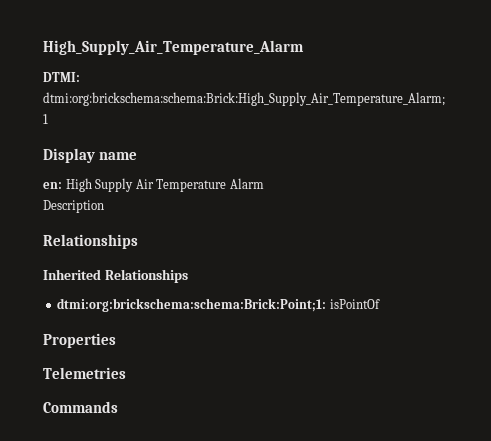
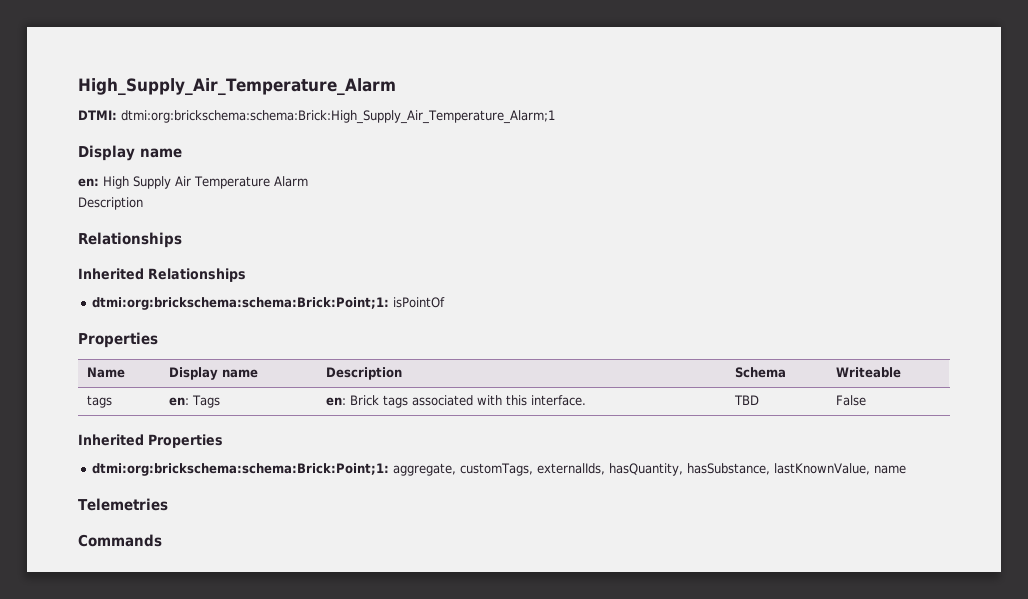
+ Name | Display name | Description | Schema | Writeable
+ tags | en: Tags | en: Brick tags associated with this interface. | TBD | False
+ Inherited Properties
+ dtmi:org:brickschema:schema:Brick:Point;1: aggregate, customTags, externalIds, hasQuantity, hasSubstance, lastKnownValue, name

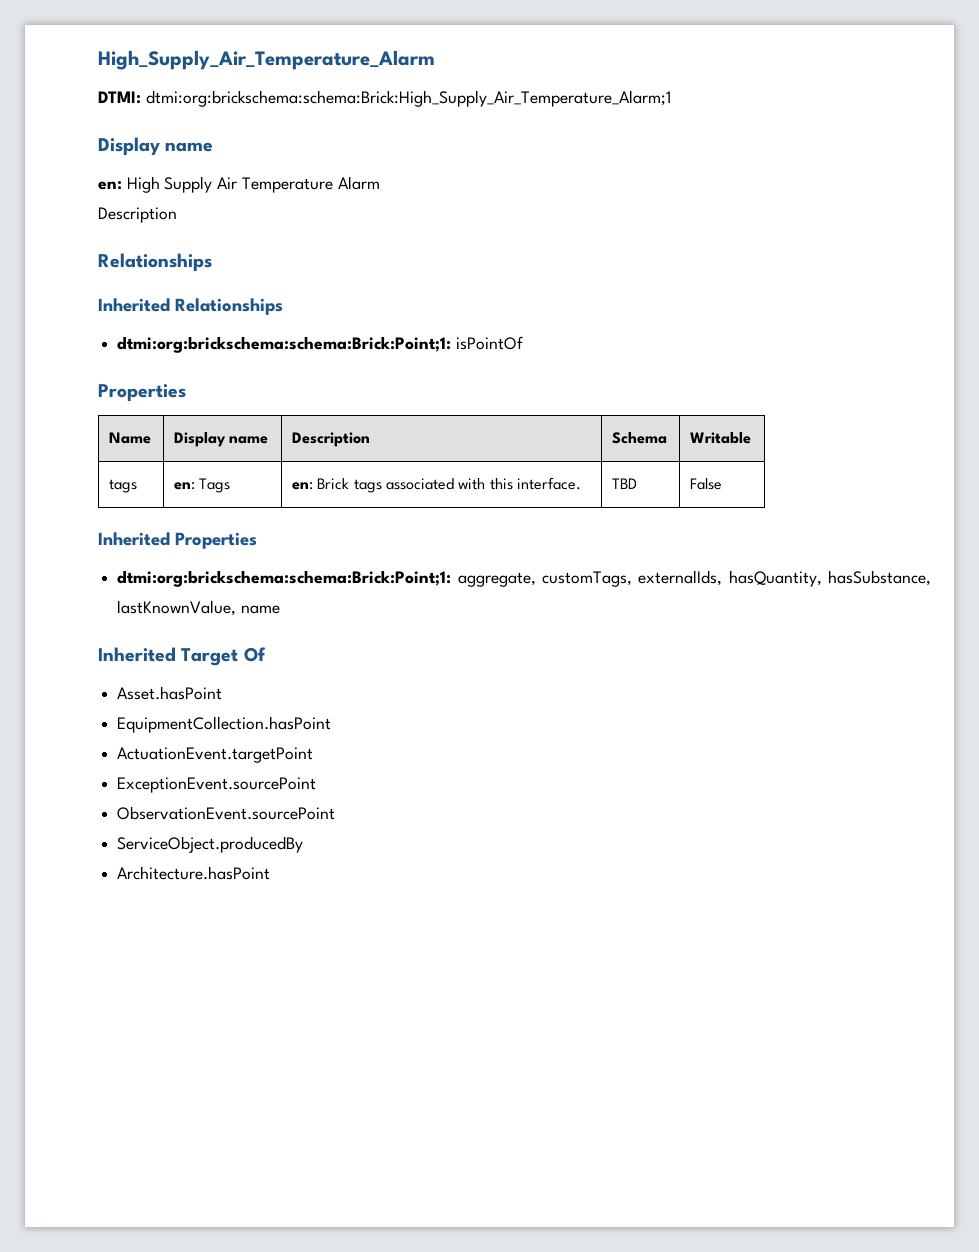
- Name | Display name | Description | Schema | Writeable
+ Name | Display name | Description | Schema | Writable
- Telemetries
- Commands
+ Inherited Target Of
+ Asset.hasPoint
+ EquipmentCollection.hasPoint
+ ActuationEvent.targetPoint
+ ExceptionEvent.sourcePoint
+ ObservationEvent.sourcePoint
+ ServiceObject.producedBy
+ Architecture.hasPoint

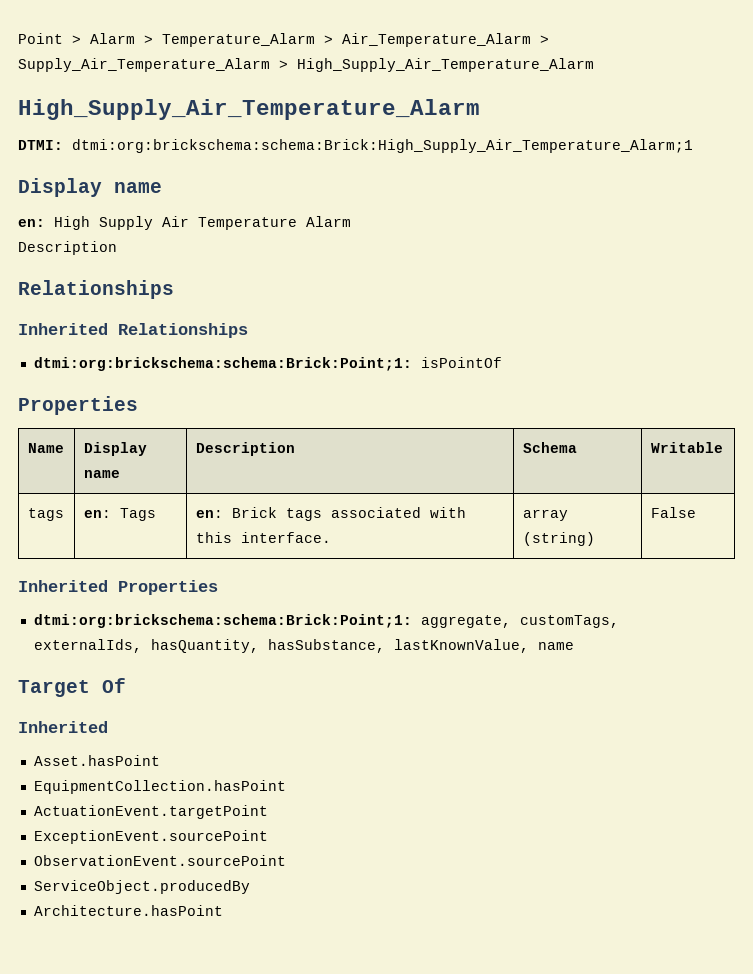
+ Point > Alarm > Temperature_Alarm > Air_Temperature_Alarm > Supply_Air_Temperature_Alarm > High_Supply_Air_Temperature_Alarm
- tags | en: Tags | en: Brick tags associated with this interface. | TBD | False
+ tags | en: Tags | en: Brick tags associated with this interface. | array (string) | False
- Inherited Target Of
+ Target Of
+ Inherited

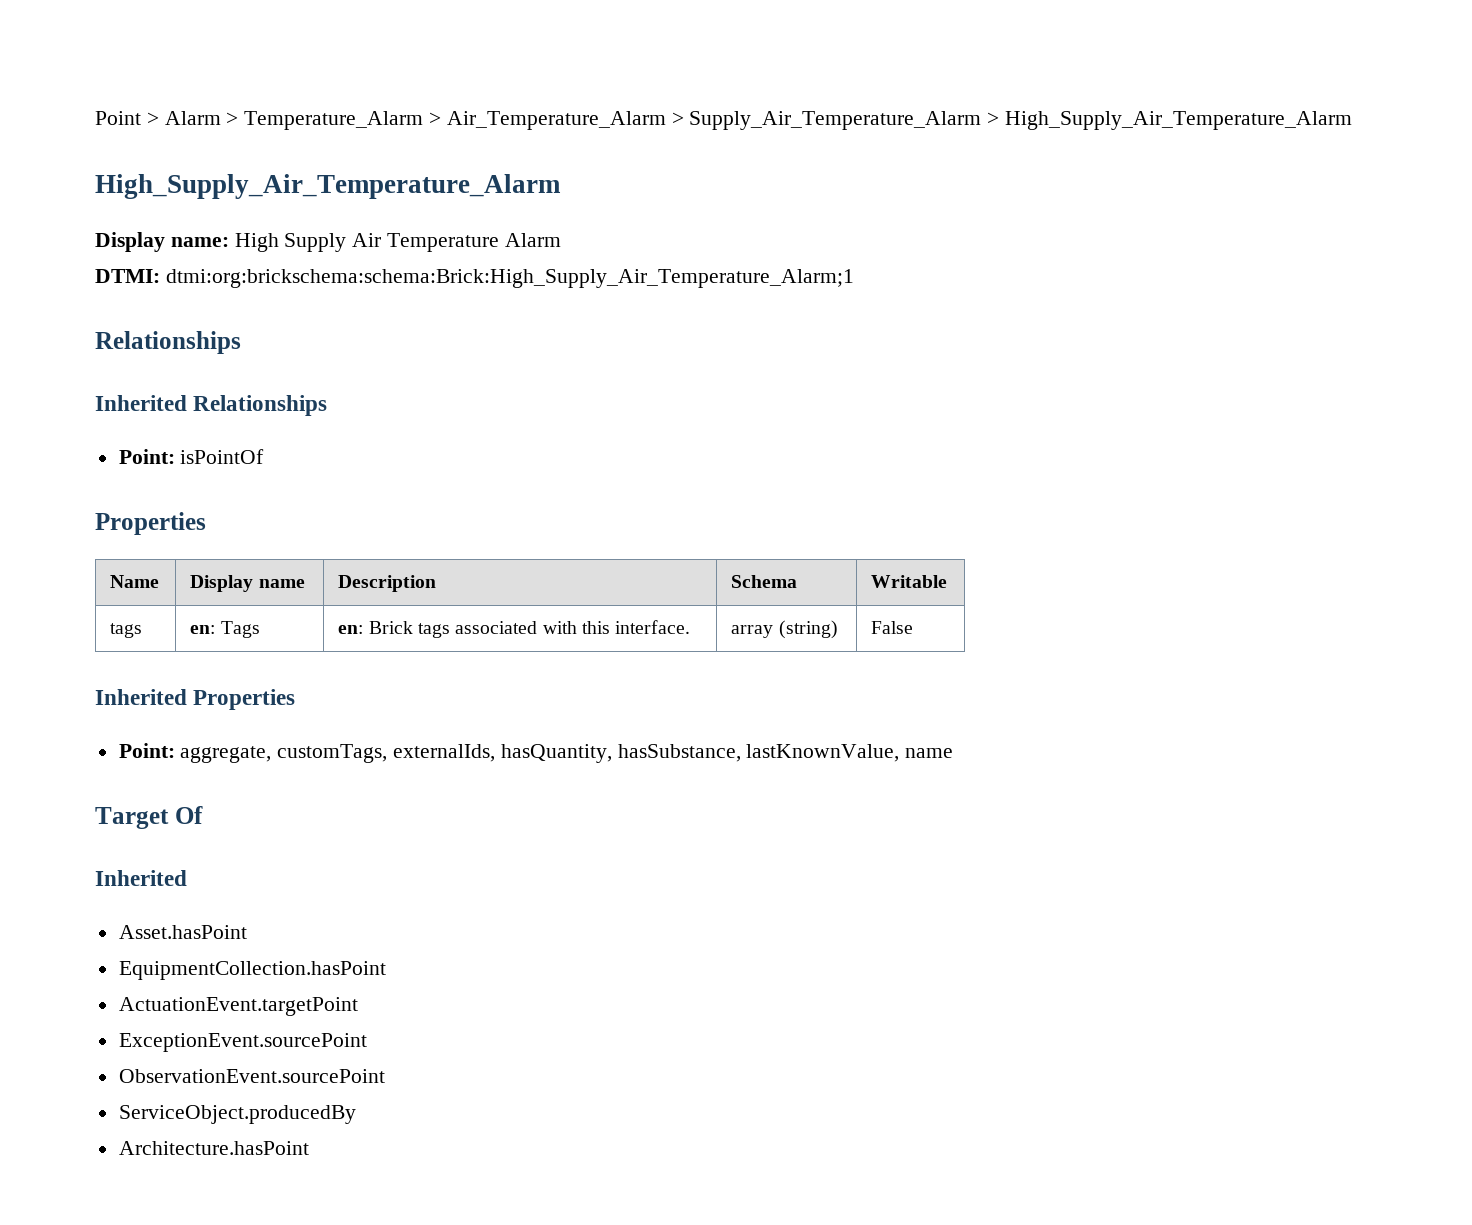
+ Display name: High Supply Air Temperature Alarm
  DTMI: dtmi:org:brickschema:schema:Brick:High_Supply_Air_Temperature_Alarm;1
- Display name
- en: High Supply Air Temperature Alarm
- Description
- dtmi:org:brickschema:schema:Brick:Point;1: isPointOf
+ Point: isPointOf
- dtmi:org:brickschema:schema:Brick:Point;1: aggregate, customTags, externalIds, hasQuantity, hasSubstance, lastKnownValue, name
+ Point: aggregate, customTags, externalIds, hasQuantity, hasSubstance, lastKnownValue, name

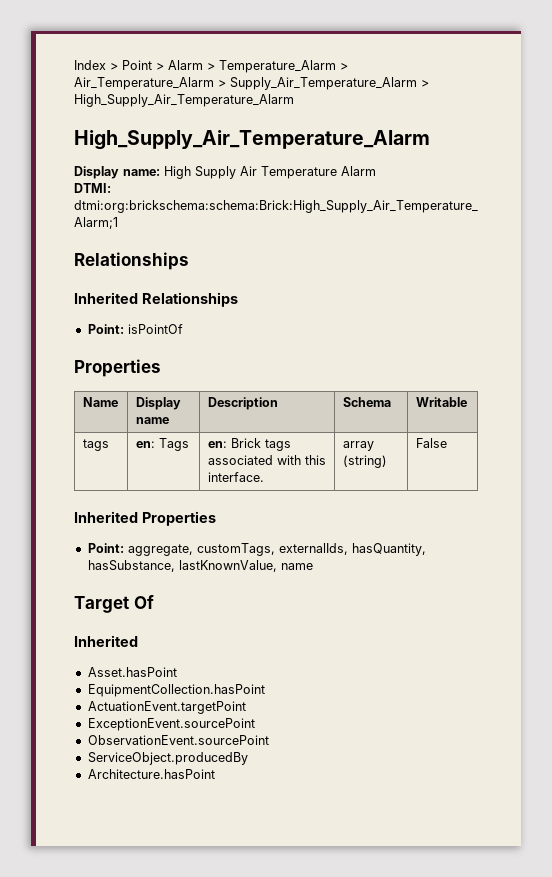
- Point > Alarm > Temperature_Alarm > Air_Temperature_Alarm > Supply_Air_Temperature_Alarm > High_Supply_Air_Temperature_Alarm
+ Index > Point > Alarm > Temperature_Alarm > Air_Temperature_Alarm > Supply_Air_Temperature_Alarm > High_Supply_Air_Temperature_Alarm

